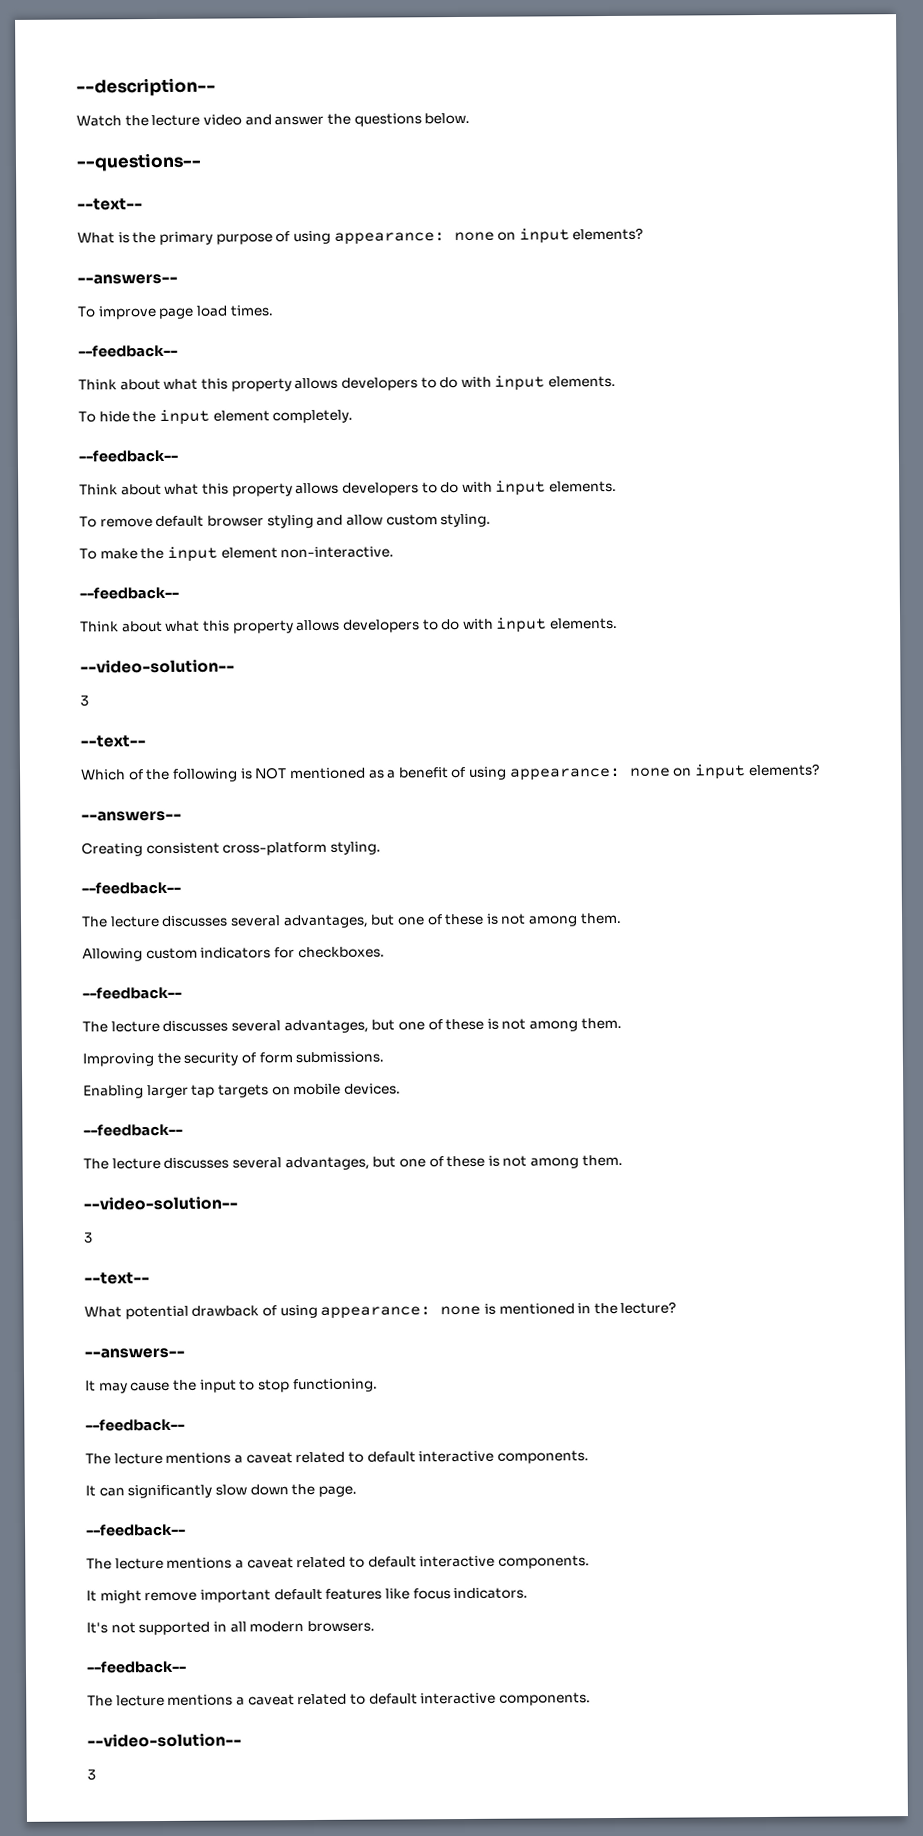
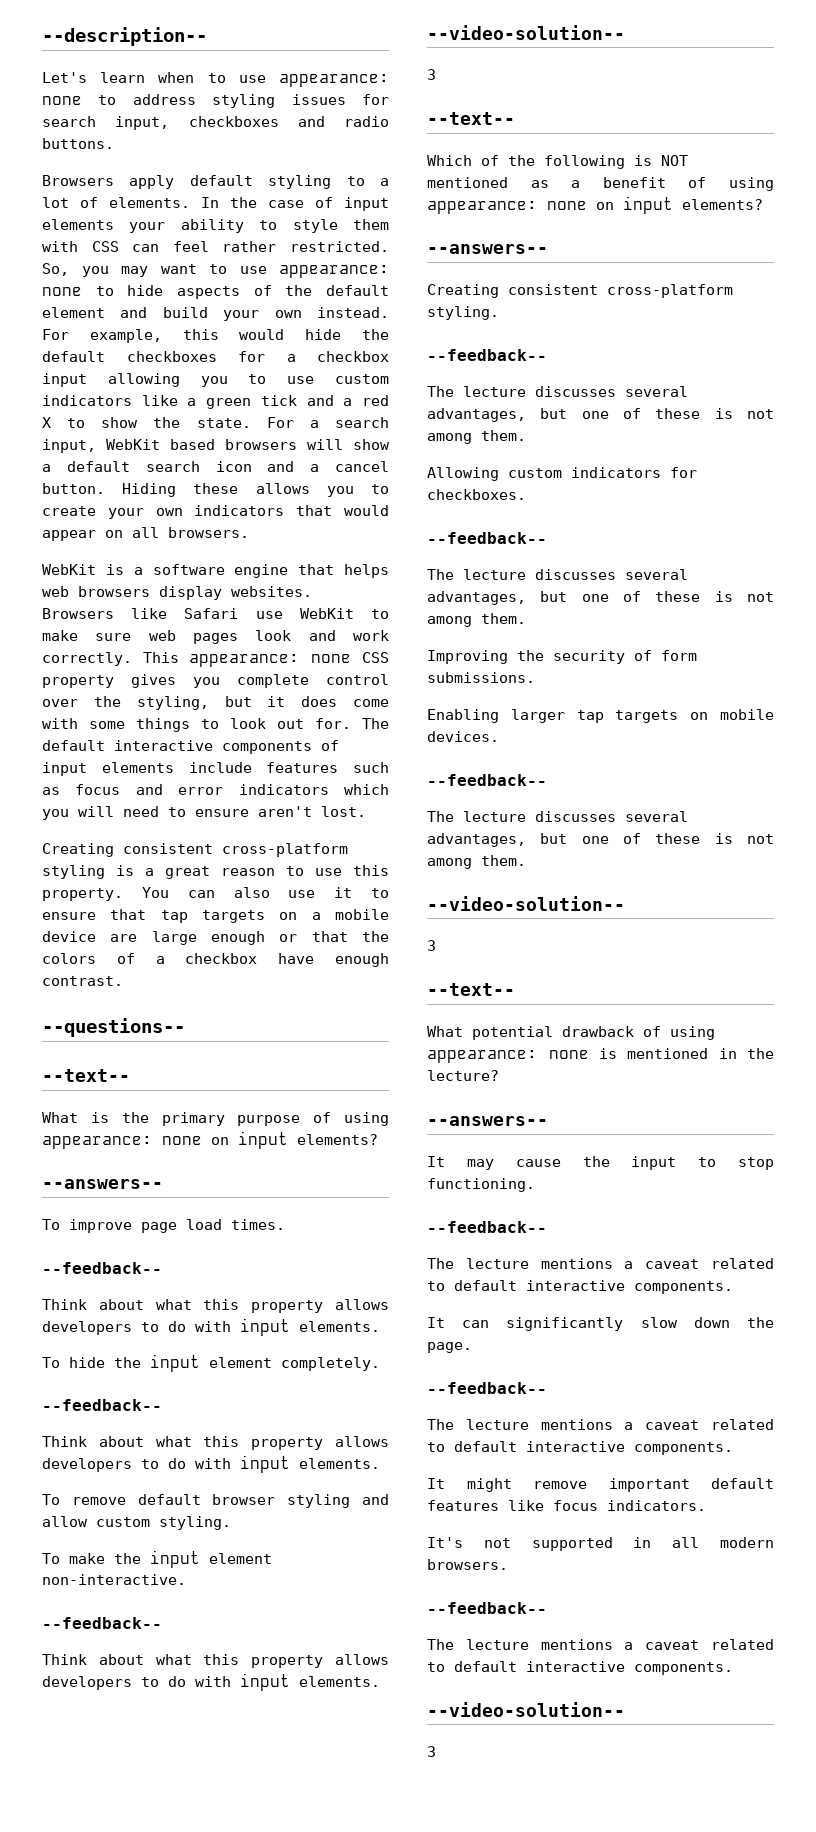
- Watch the lecture video and answer the questions below.
+ Let's learn when to use appearance: none to address styling issues for search input, checkboxes and radio buttons.
+ Browsers apply default styling to a lot of elements. In the case of input elements your ability to style them with CSS can feel rather restricted. So, you may want to use appearance: none to hide aspects of the default element and build your own instead. For example, this would hide the default checkboxes for a checkbox input allowing you to use custom indicators like a green tick and a red X to show the state. For a search input, WebKit based browsers will show a default search icon and a cancel button. Hiding these allows you to create your own indicators that would appear on all browsers.
+ WebKit is a software engine that helps web browsers display websites. Browsers like Safari use WebKit to make sure web pages look and work correctly. This appearance: none CSS property gives you complete control over the styling, but it does come with some things to look out for. The default interactive components of input elements include features such as focus and error indicators which you will need to ensure aren't lost.
+ Creating consistent cross-platform styling is a great reason to use this property. You can also use it to ensure that tap targets on a mobile device are large enough or that the colors of a checkbox have enough contrast.

